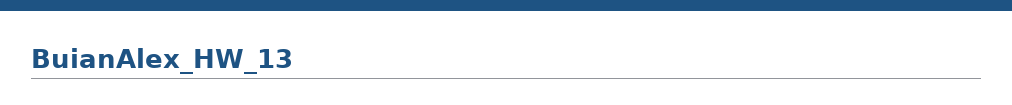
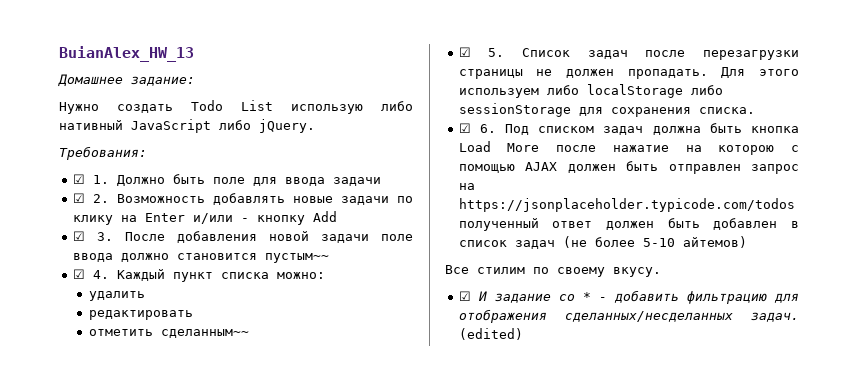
+ Домашнее задание:
+ Нужно создать Todo List использую либо нативный JavaScript либо jQuery.
+ Требования:
+ ☑ 1. Должно быть поле для ввода задачи
+ ☑ 2. Возможность добавлять новые задачи по клику на Enter и/или - кнопку Add
+ ☑ 3. После добавления новой задачи поле ввода должно становится пустым~~
+ ☑ 4. Каждый пункт списка можно:
+ удалить
+ редактировать
+ отметить сделанным~~
+ ☑ 5. Список задач после перезагрузки страницы не должен пропадать. Для этого используем либо localStorage либо sessionStorage для сохранения списка.
+ ☑ 6. Под списком задач должна быть кнопка Load More после нажатие на которою с помощью AJAX должен быть отправлен запрос на https://jsonplaceholder.typicode.com/todos полученный ответ должен быть добавлен в список задач (не более 5-10 айтемов)
+ Все стилим по своему вкусу.
+ ☑ И задание со * - добавить фильтрацию для отображения сделанных/несделанных задач. (edited)

